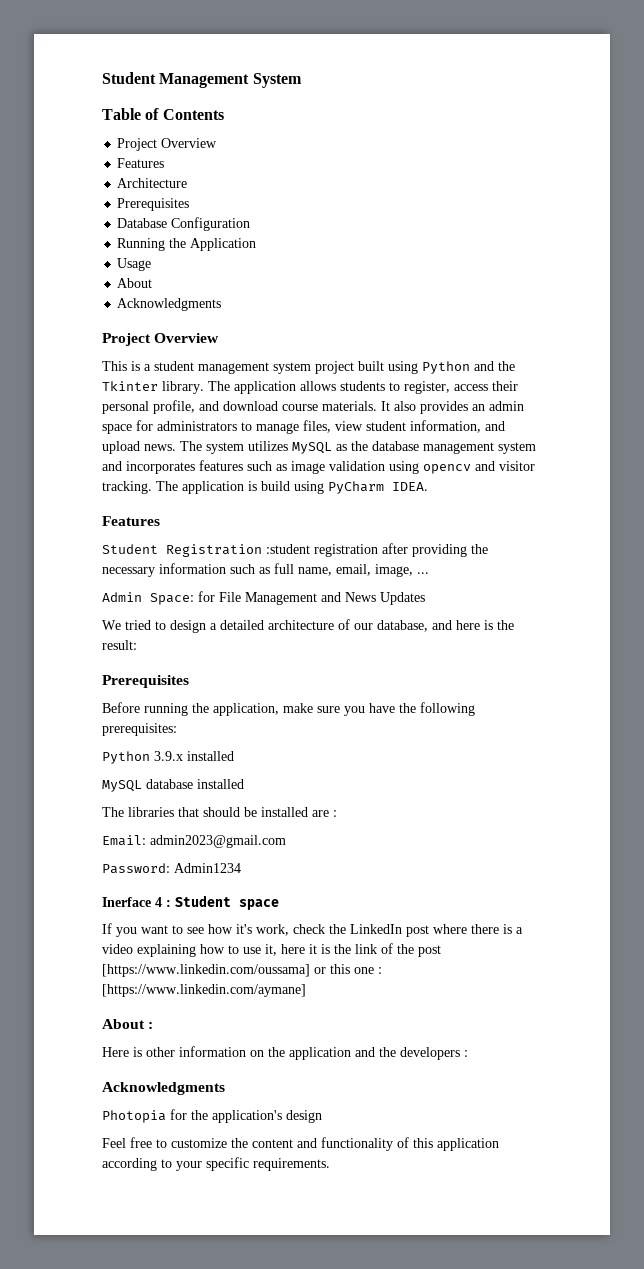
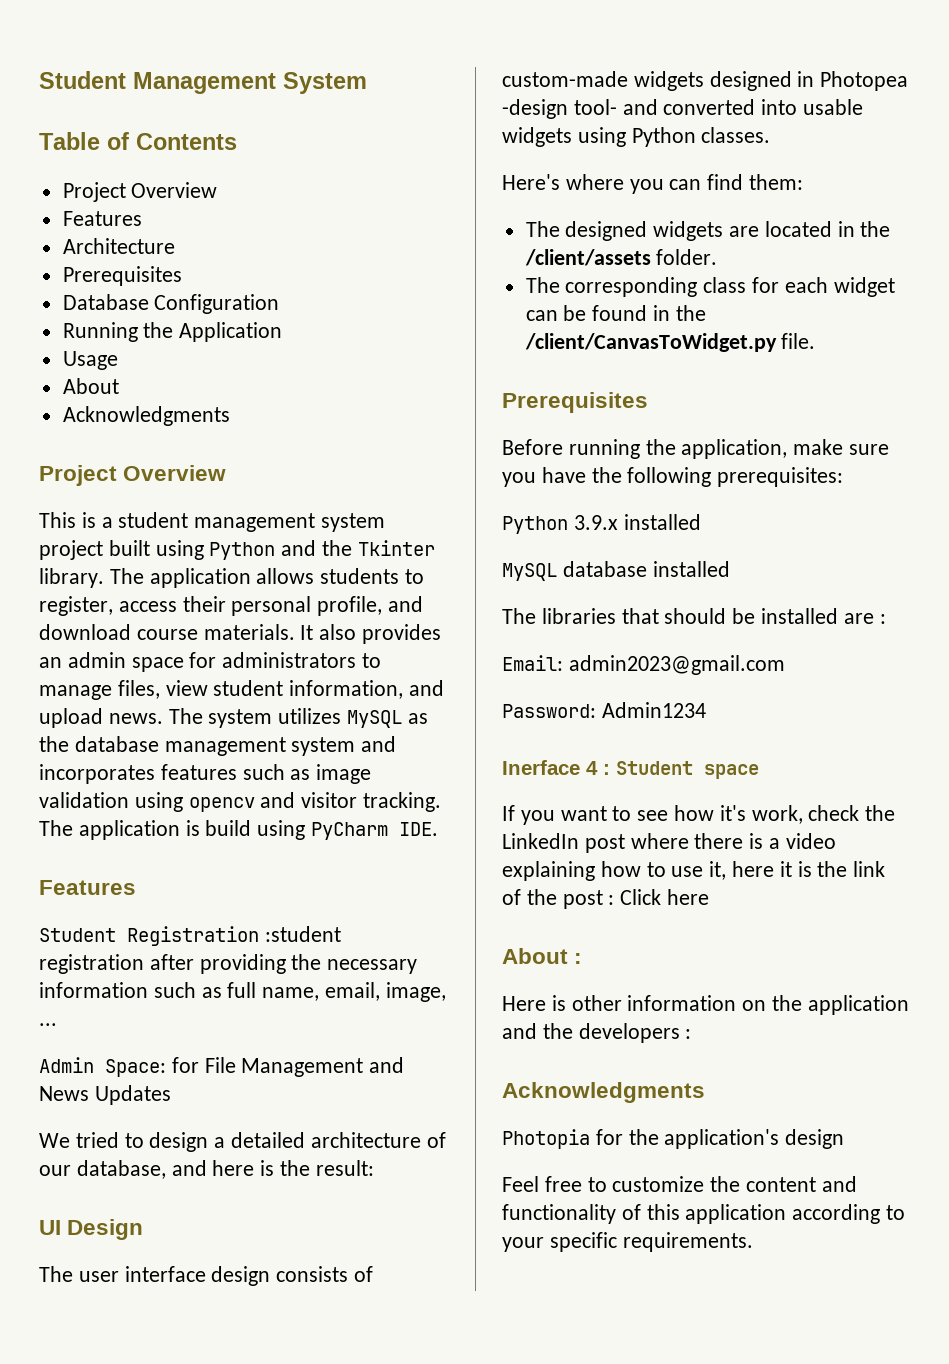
- The application is build using PyCharm IDEA.
+ The application is build using PyCharm IDE.
+ UI Design
+ The user interface design consists of custom-made widgets designed in Photopea -design tool- and converted into usable widgets using Python classes.
+ Here's where you can find them:
+ The designed widgets are located in the /client/assets folder.
+ The corresponding class for each widget can be found in the /client/CanvasToWidget.py file.
- If you want to see how it's work, check the LinkedIn post where there is a video explaining how to use it, here it is the link of the post [https://www.linkedin.com/oussama] or this one : [https://www.linkedin.com/aymane]
+ If you want to see how it's work, check the LinkedIn post where there is a video explaining how to use it, here it is the link of the post : Click here

